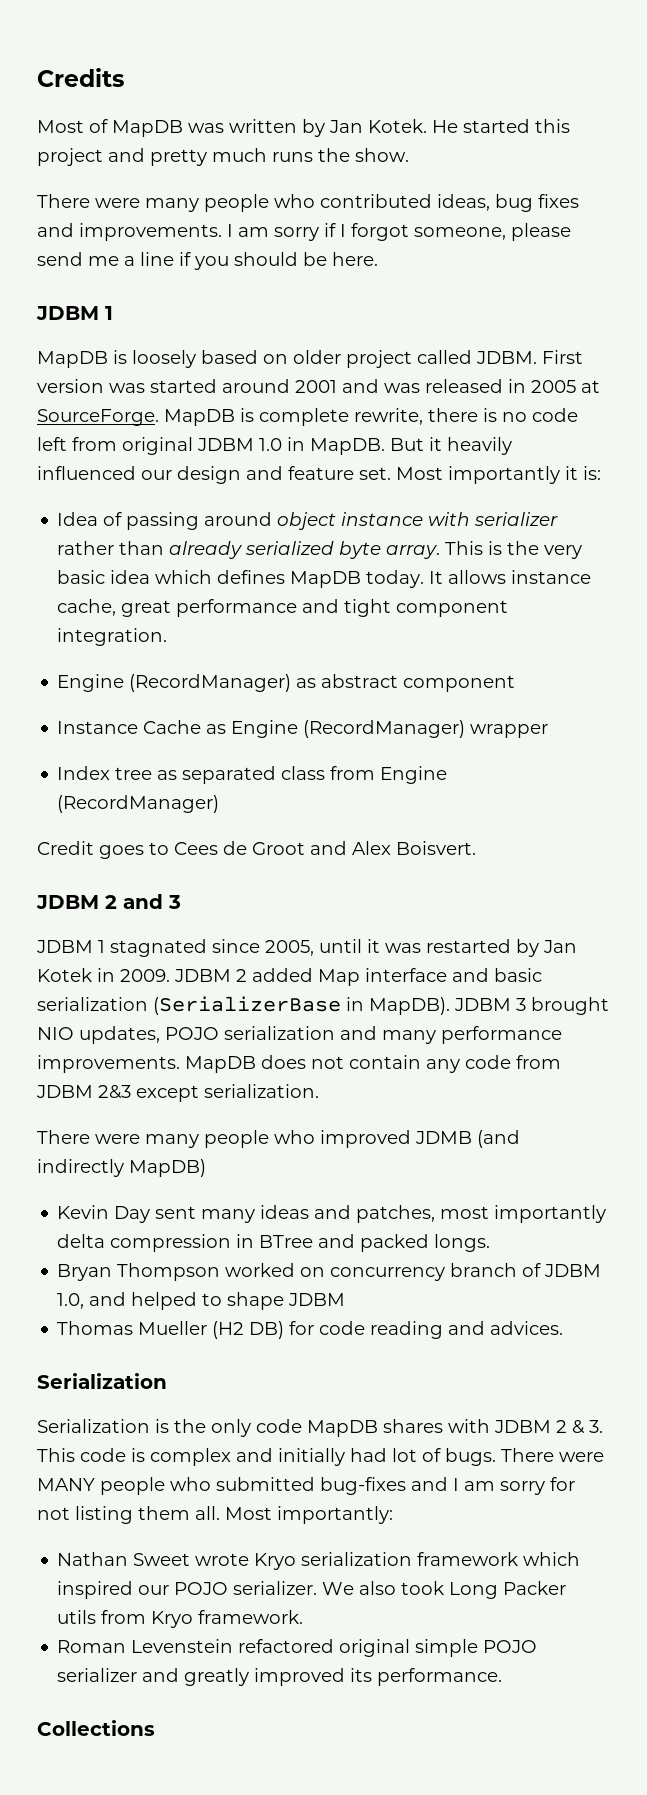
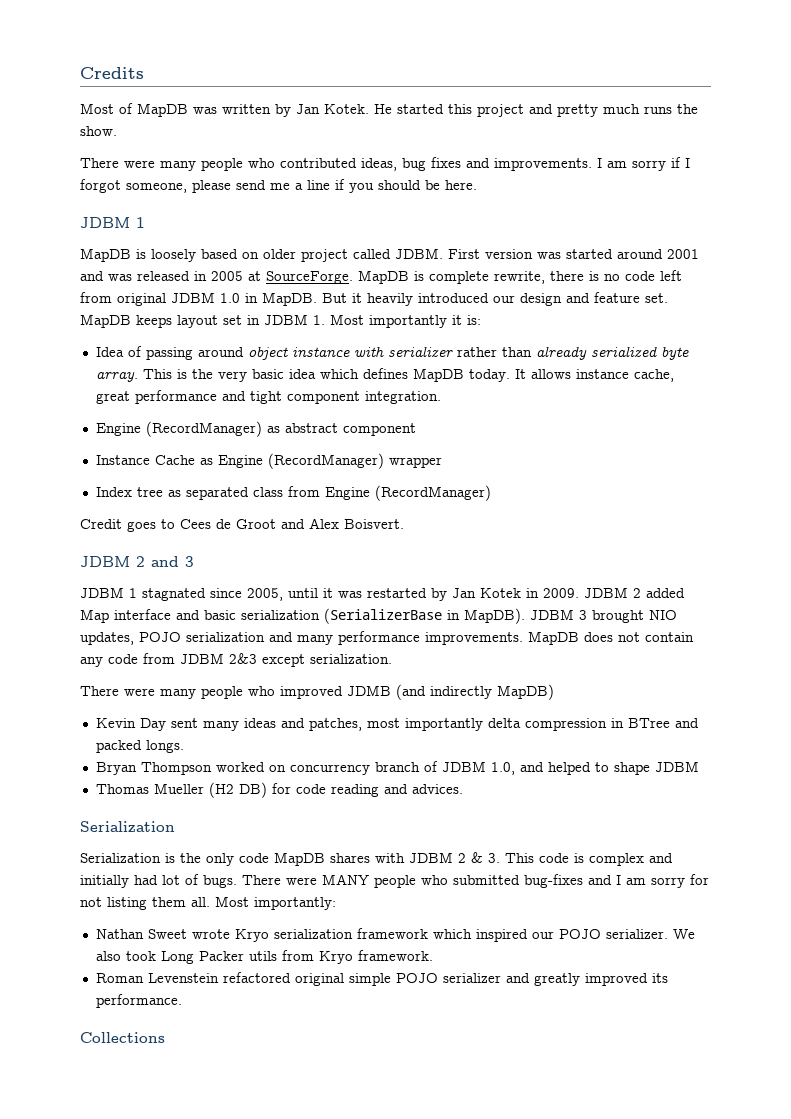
- But it heavily influenced our design and feature set.
+ But it heavily introduced our design and feature set.
- Most importantly it is:
+ MapDB keeps layout set in JDBM 1. Most importantly it is:

